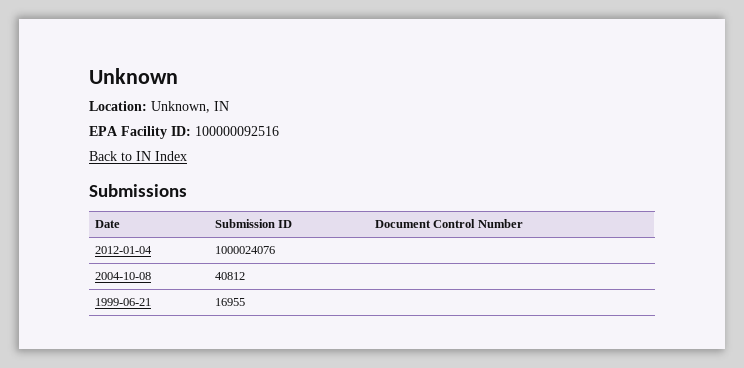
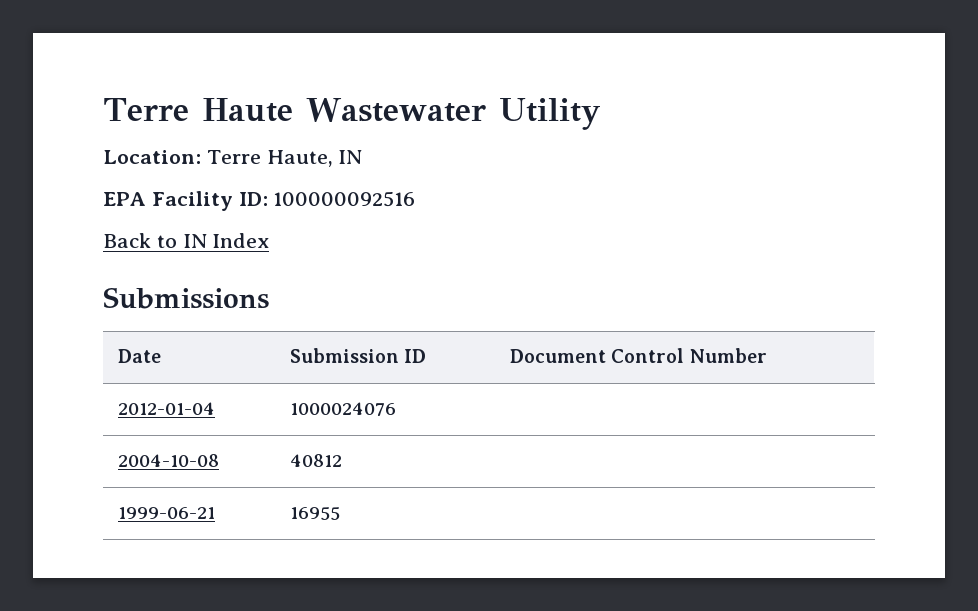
- Unknown
+ Terre Haute Wastewater Utility
- Location: Unknown, IN
+ Location: Terre Haute, IN

